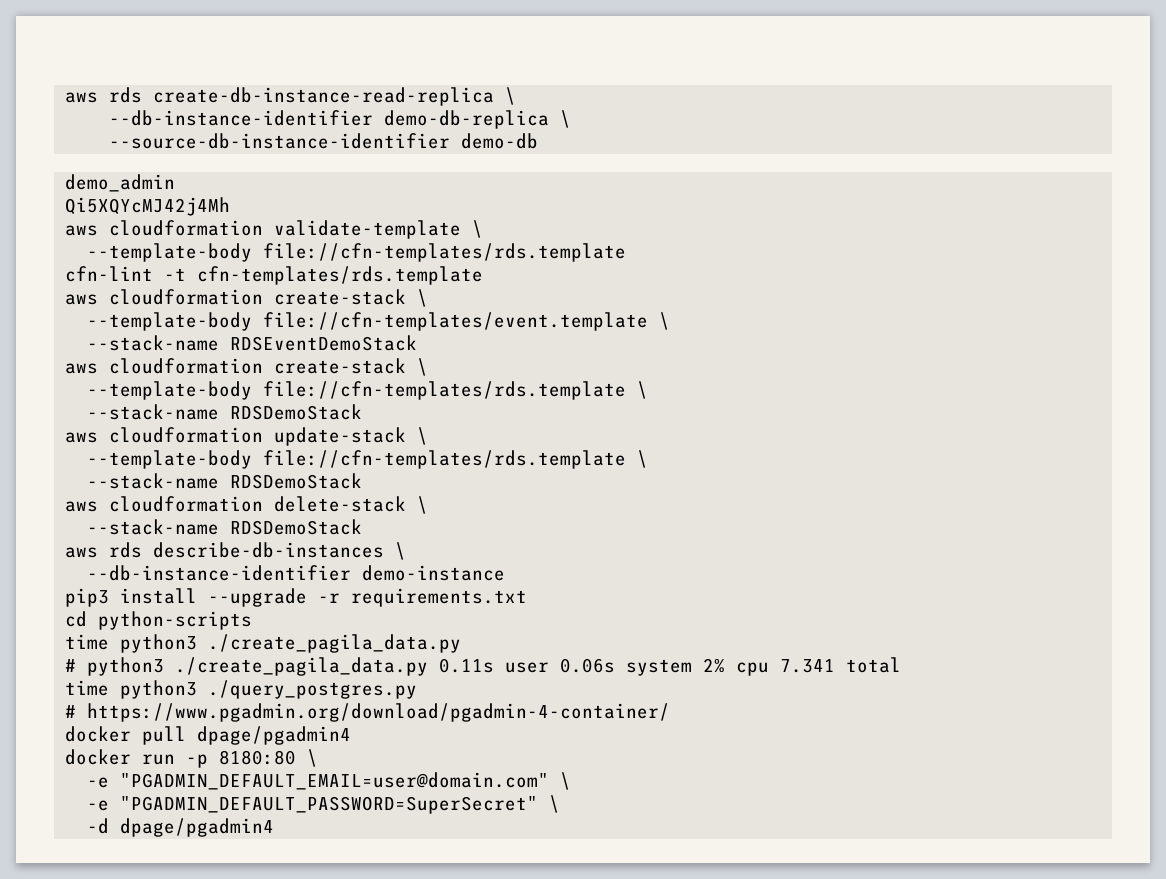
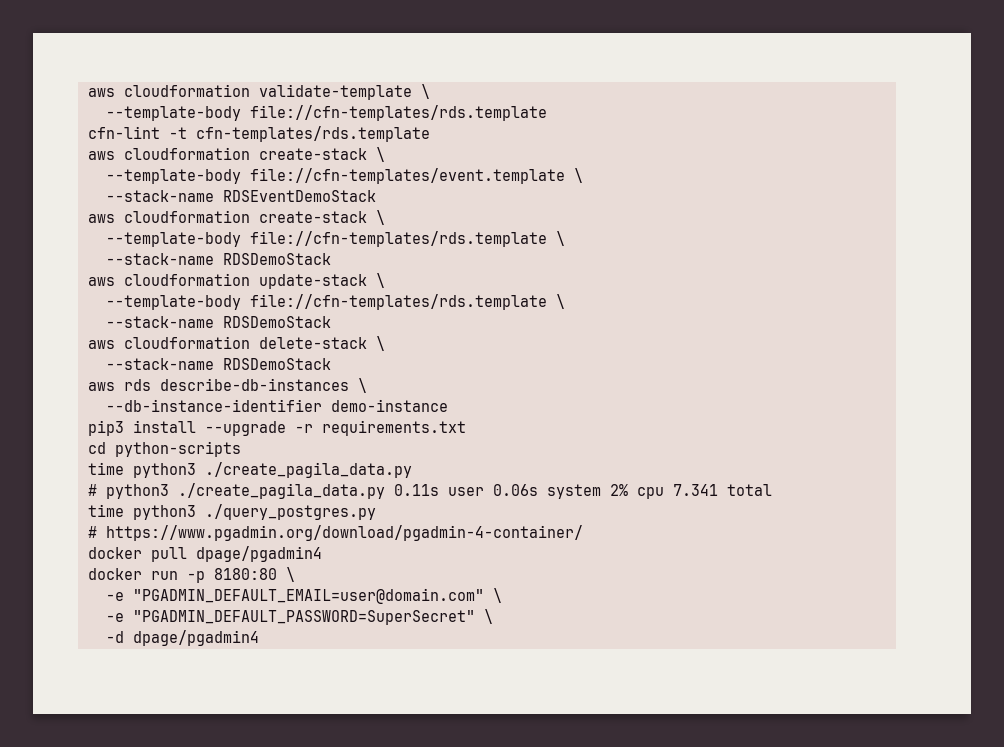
- aws rds create-db-instance-read-replica \
- --db-instance-identifier demo-db-replica \
- --source-db-instance-identifier demo-db
- demo_admin
- Qi5XQYcMJ42j4Mh

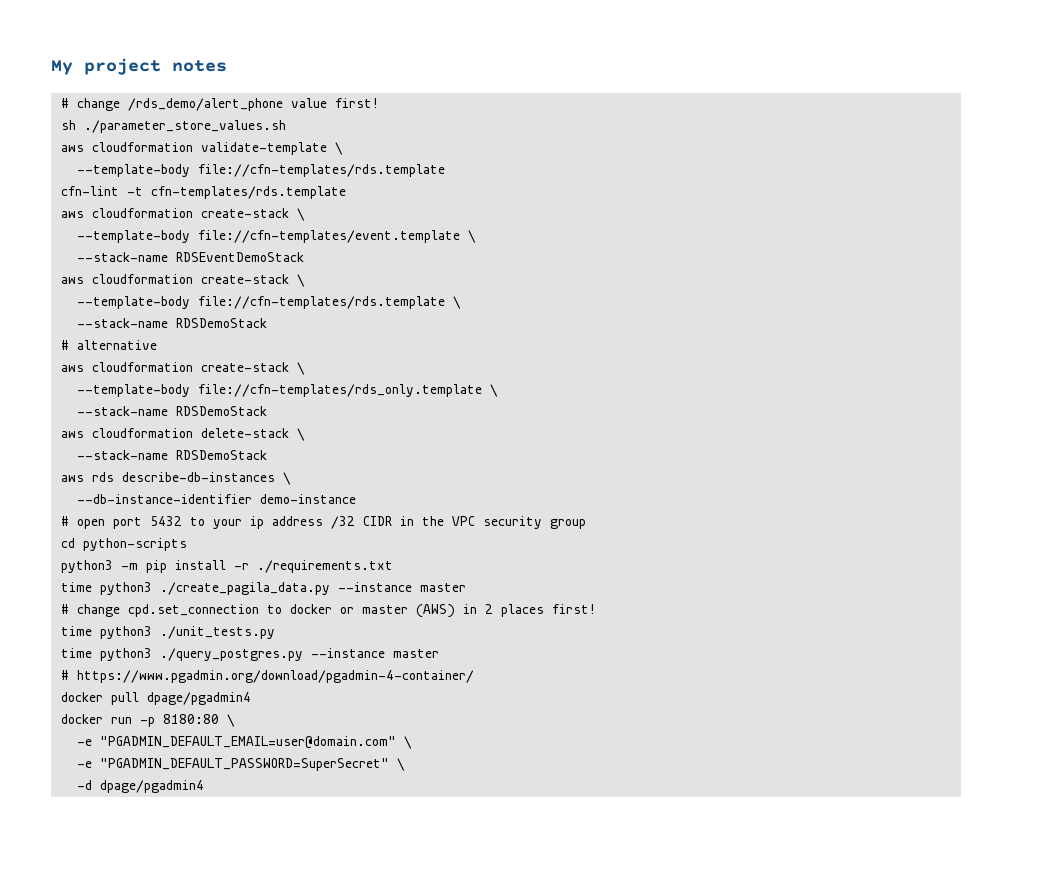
+ My project notes
+ # change /rds_demo/alert_phone value first!
+ sh ./parameter_store_values.sh
- aws cloudformation update-stack \
- --template-body file://cfn-templates/rds.template \
+ # alternative
+ aws cloudformation create-stack \
+ --template-body file://cfn-templates/rds_only.template \
- pip3 install --upgrade -r requirements.txt
+ # open port 5432 to your ip address /32 CIDR in the VPC security group
  cd python-scripts
+ python3 -m pip install -r ./requirements.txt
- time python3 ./create_pagila_data.py
- # python3 ./create_pagila_data.py 0.11s user 0.06s system 2% cpu 7.341 total
+ time python3 ./create_pagila_data.py --instance master
+ # change cpd.set_connection to docker or master (AWS) in 2 places first!
+ time python3 ./unit_tests.py
- time python3 ./query_postgres.py
+ time python3 ./query_postgres.py --instance master

